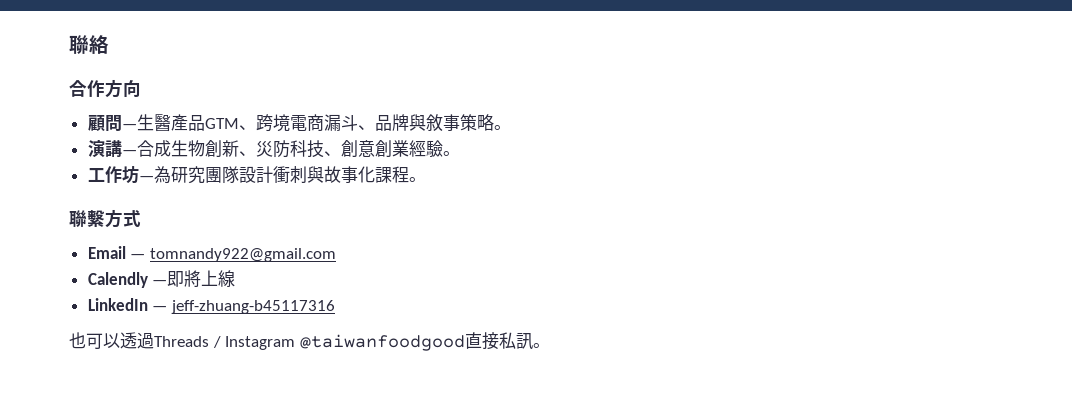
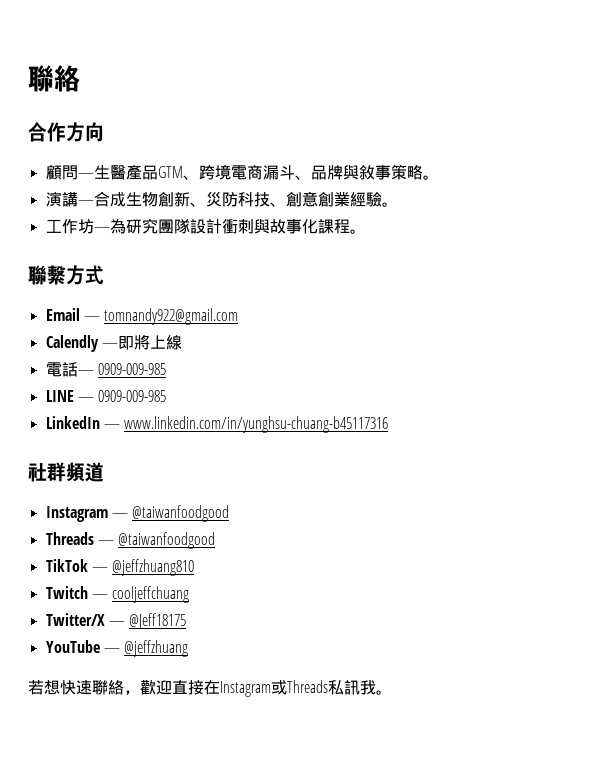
- LinkedIn — jeff-zhuang-b45117316
- 也可以透過Threads / Instagram @taiwanfoodgood直接私訊。
+ 電話— 0909-009-985
+ LINE — 0909-009-985
+ LinkedIn — www.linkedin.com/in/yunghsu-chuang-b45117316
+ 社群頻道
+ Instagram — @taiwanfoodgood
+ Threads — @taiwanfoodgood
+ TikTok — @jeffzhuang810
+ Twitch — cooljeffchuang
+ Twitter/X — @Jeff18175
+ YouTube — @jeffzhuang
+ 若想快速聯絡，歡迎直接在Instagram或Threads私訊我。

